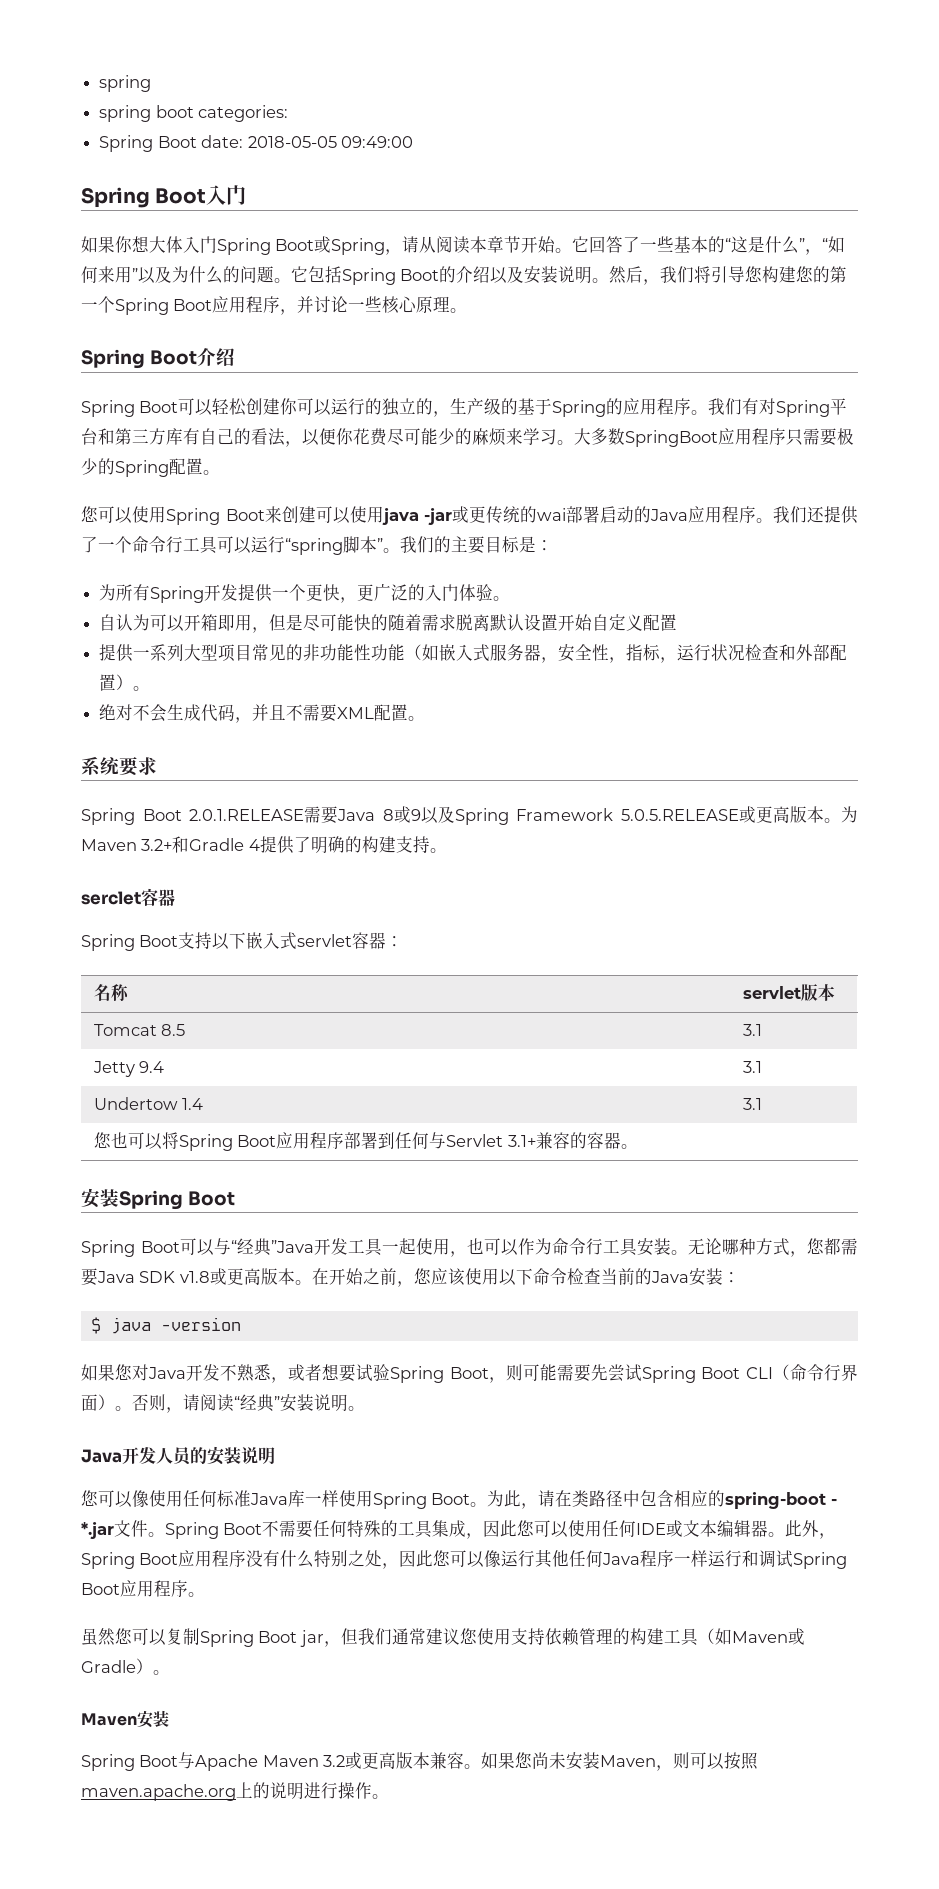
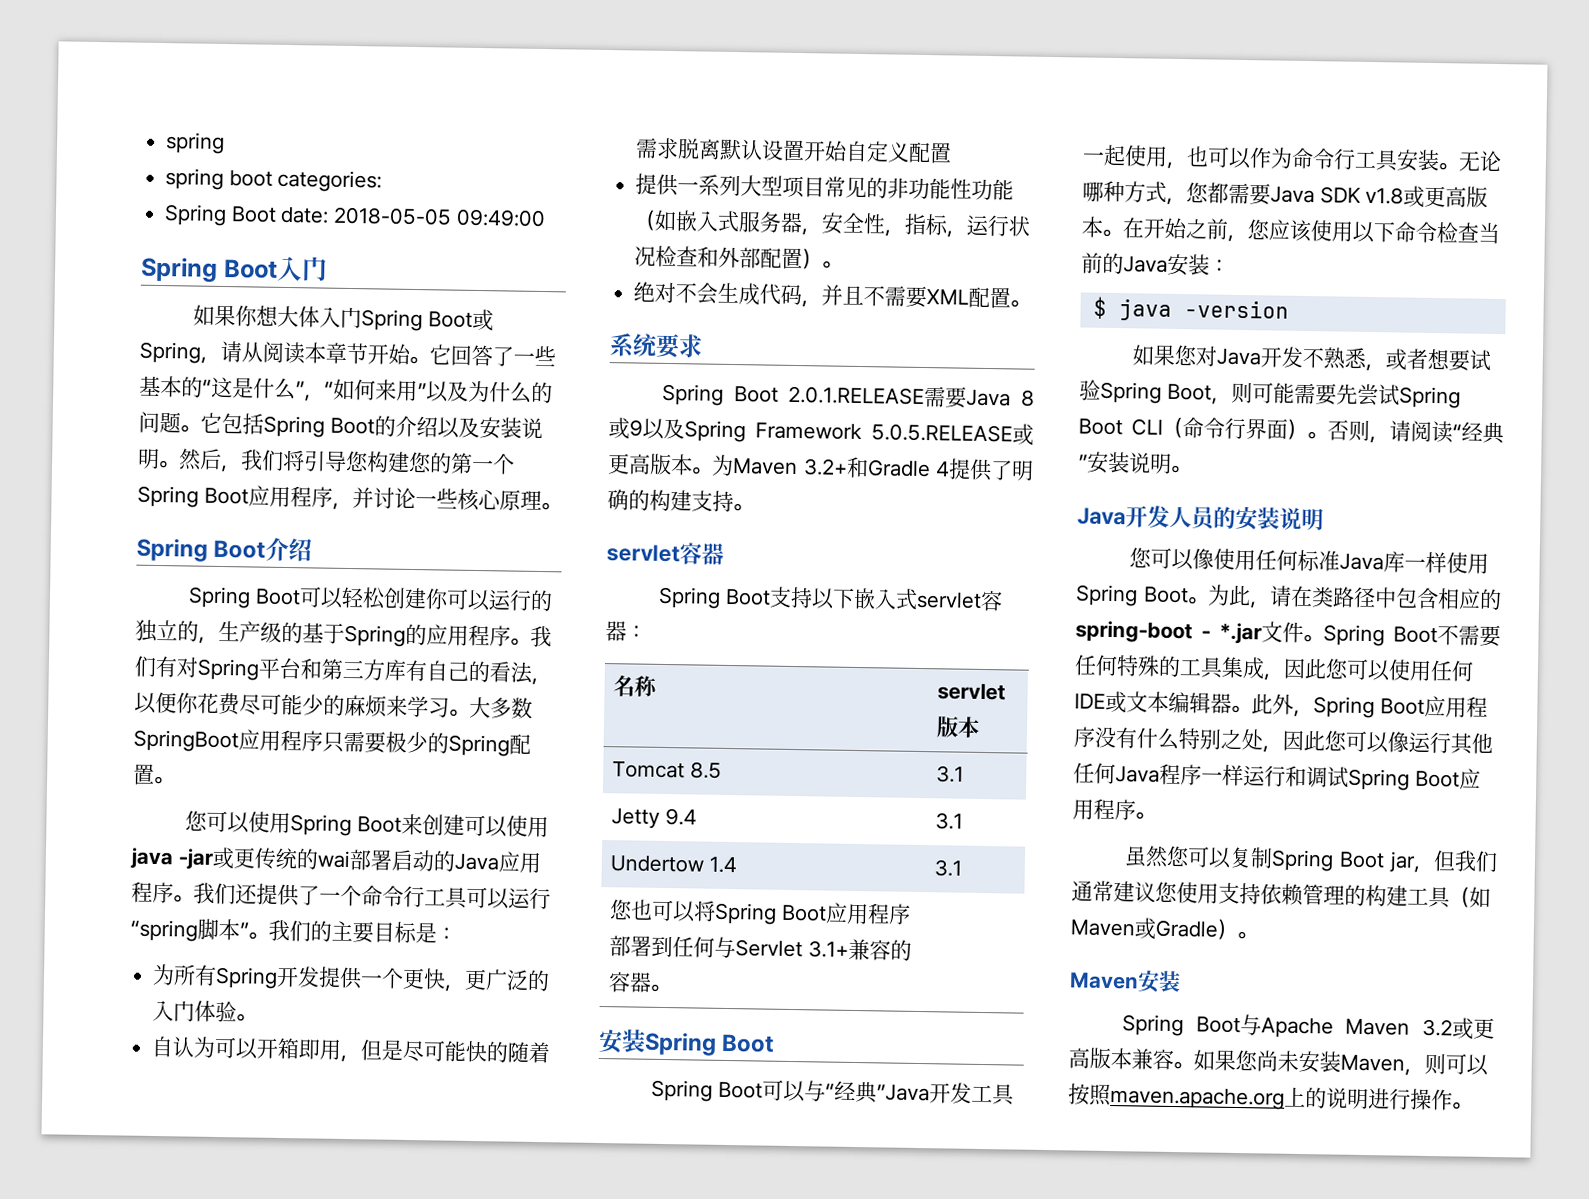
  为Maven 3.2+和Gradle 4提供了明确的构建支持。
- serclet容器
+ servlet容器

